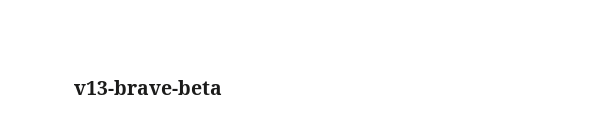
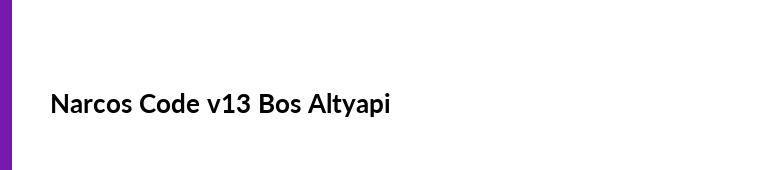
- v13-brave-beta
+ Narcos Code v13 Bos Altyapi

